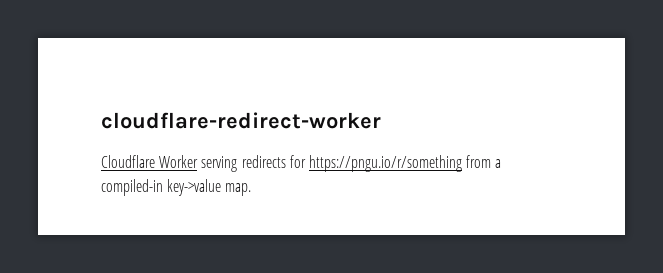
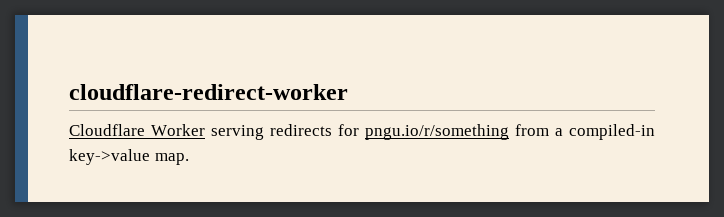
- Cloudflare Worker serving redirects for https://pngu.io/r/something from a compiled-in key->value map.
+ Cloudflare Worker serving redirects for pngu.io/r/something from a compiled-in key->value map.

